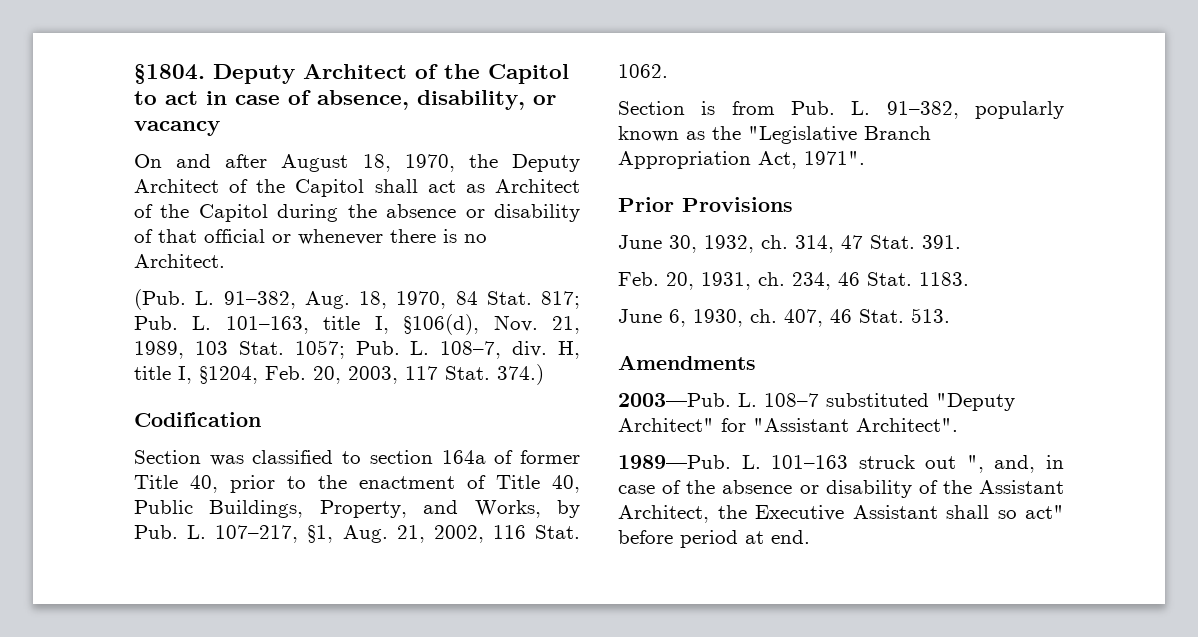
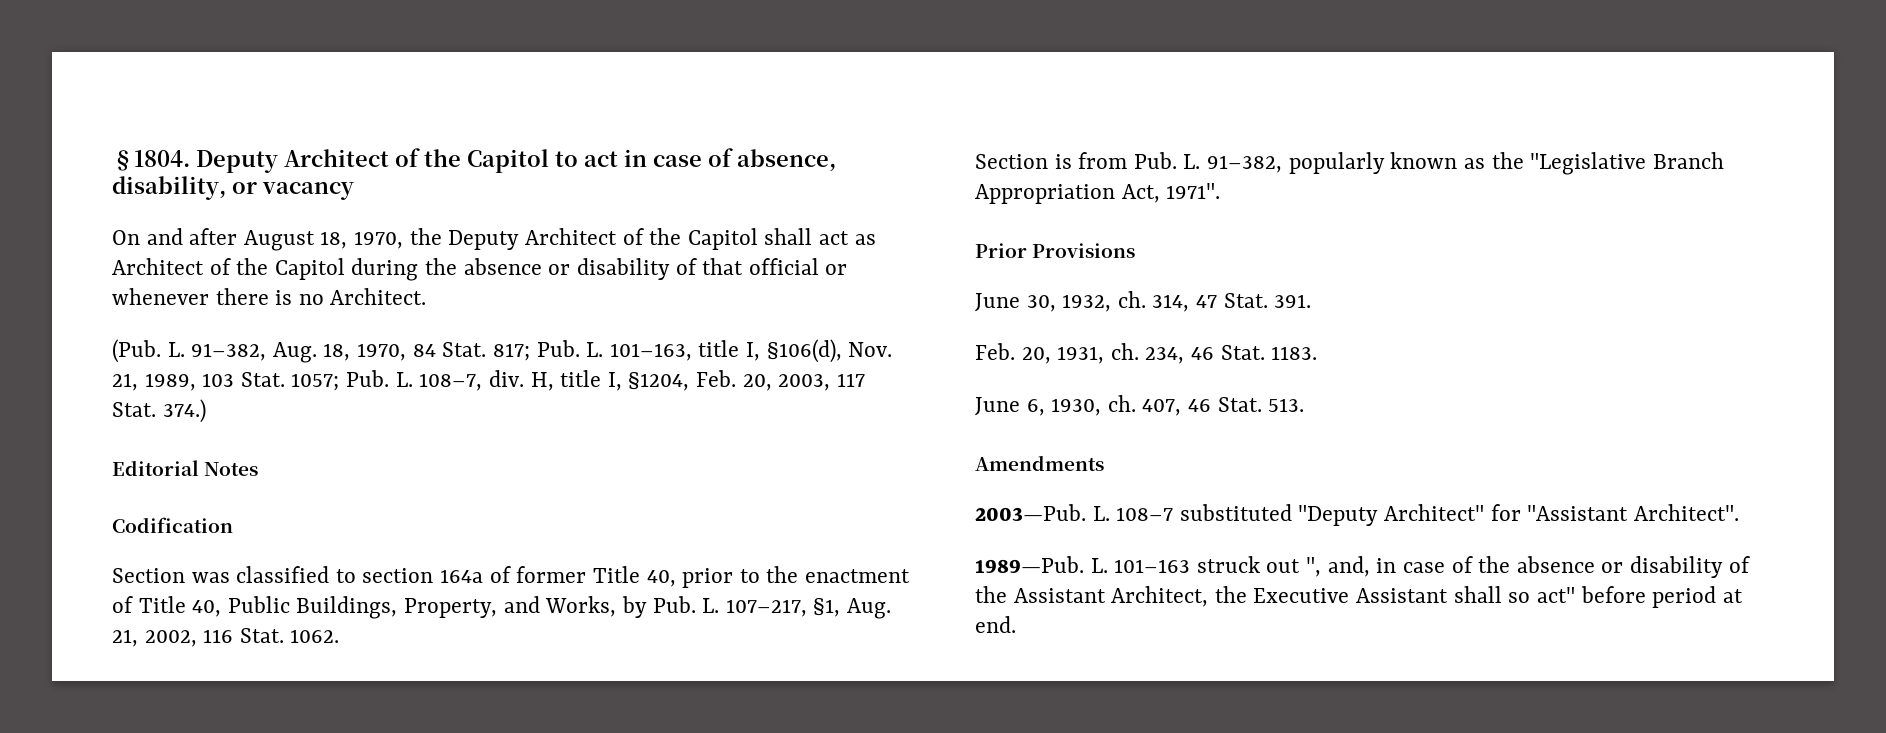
+ Editorial Notes

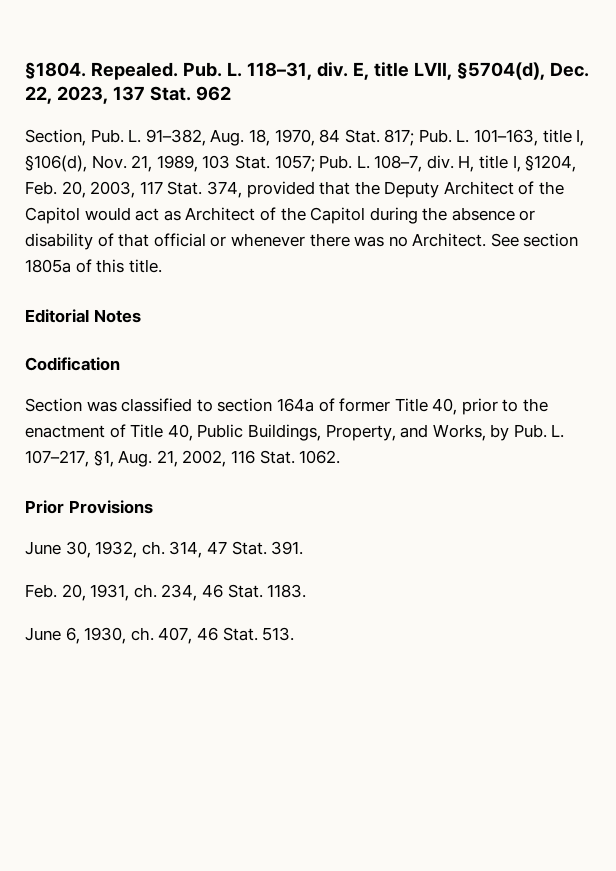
- Deputy Architect of the Capitol to act in case of absence, disability, or vacancy
- On and after August 18, 1970, the Deputy Architect of the Capitol shall act as Architect of the Capitol during the absence or disability of that official or whenever there is no Architect.
- (Pub. L. 91–382, Aug. 18, 1970, 84 Stat.
+ Repealed. Pub. L. 118–31, div. E, title LVII, §5704(d), Dec. 22, 2023, 137 Stat. 962
+ Section, Pub. L. 91–382, Aug. 18, 1970, 84 Stat.
- 374.)
+ 374, provided that the Deputy Architect of the Capitol would act as Architect of the Capitol during the absence or disability of that official or whenever there was no Architect. See section 1805a of this title.
- Section is from Pub. L. 91–382, popularly known as the "Legislative Branch Appropriation Act, 1971".
- Amendments
- 2003—Pub. L. 108–7 substituted "Deputy Architect" for "Assistant Architect".
- 1989—Pub. L. 101–163 struck out ", and, in case of the absence or disability of the Assistant Architect, the Executive Assistant shall so act" before period at end.

